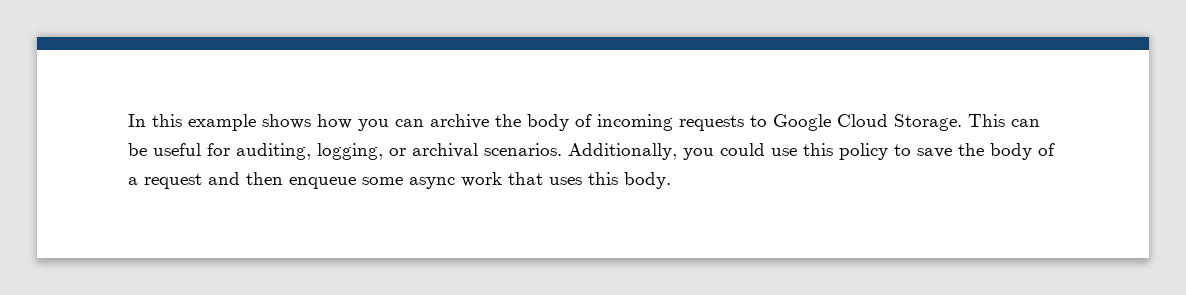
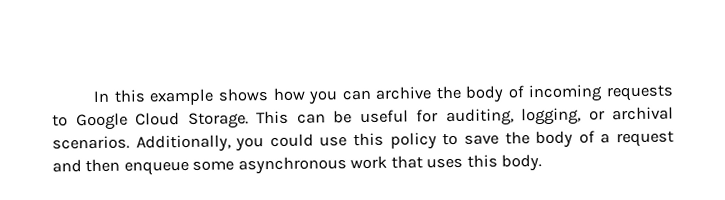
- Additionally, you could use this policy to save the body of a request and then enqueue some async work that uses this body.
+ Additionally, you could use this policy to save the body of a request and then enqueue some asynchronous work that uses this body.

